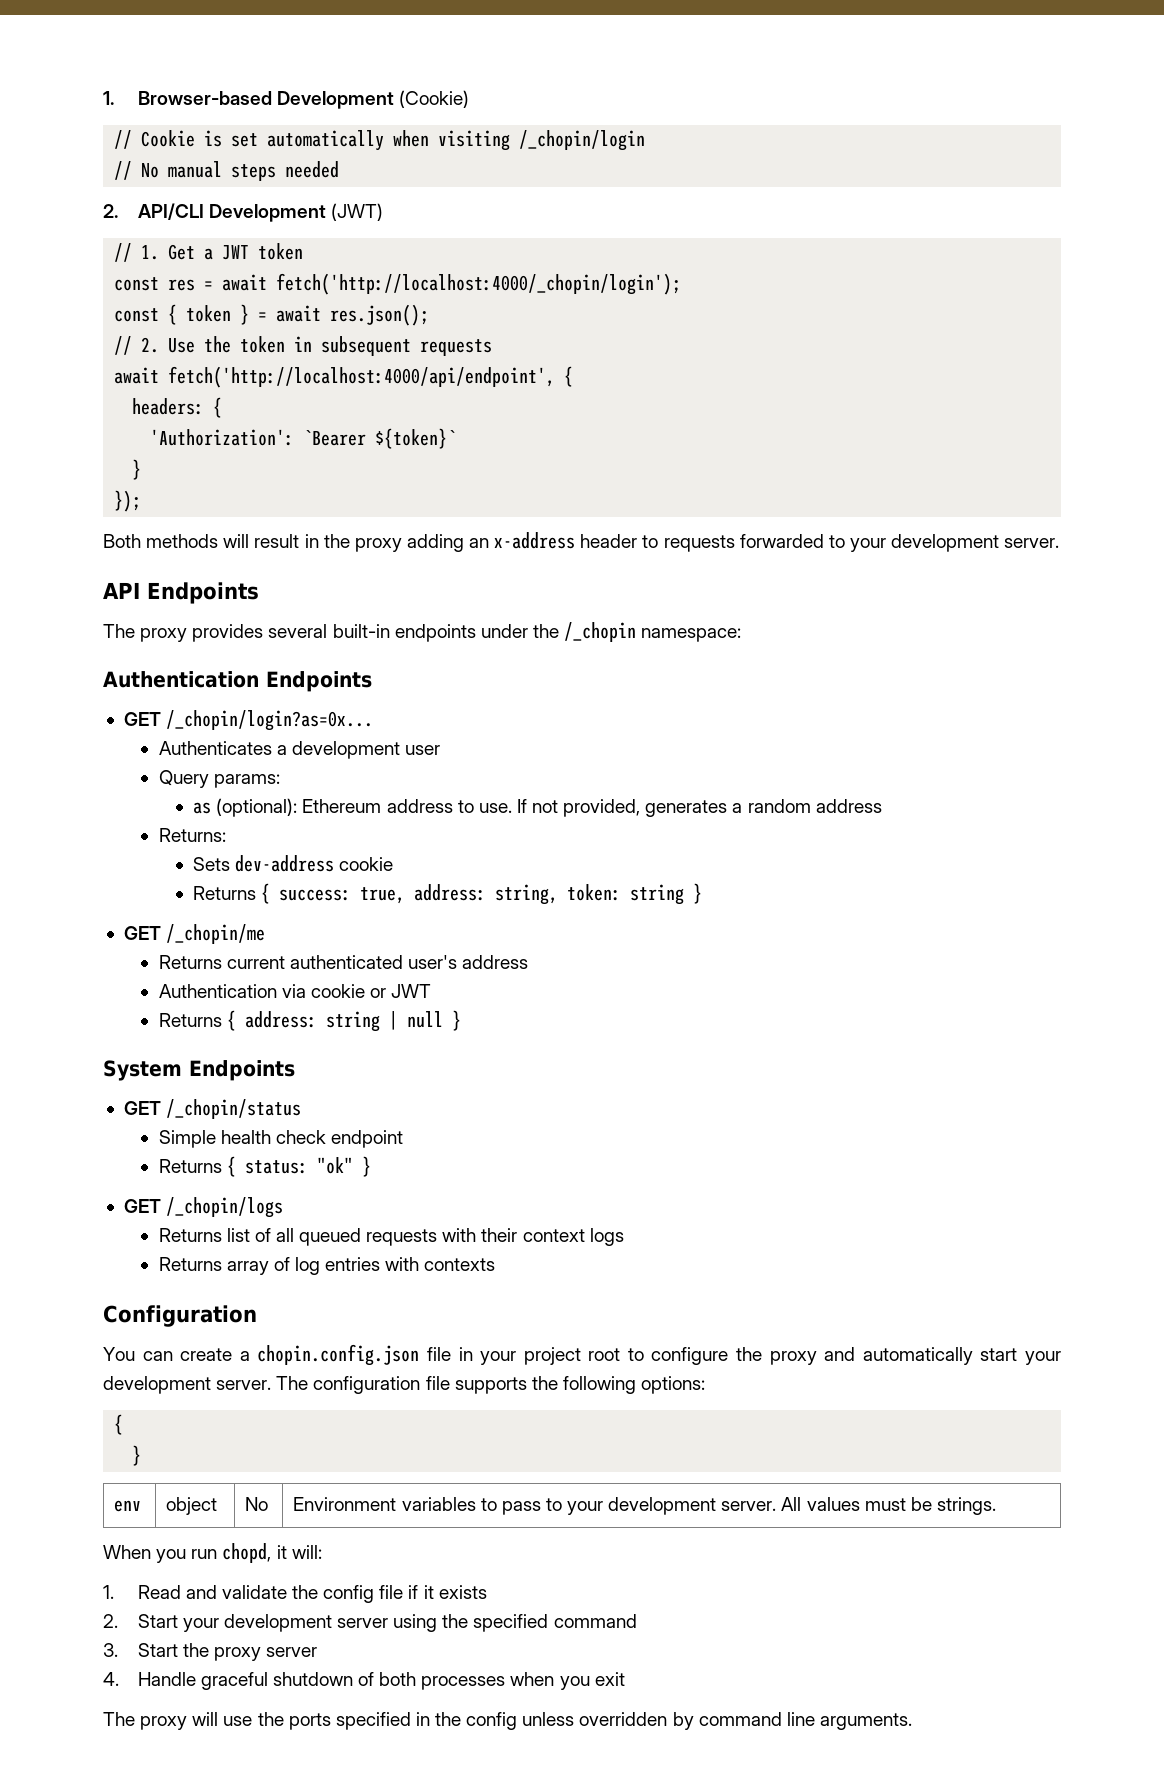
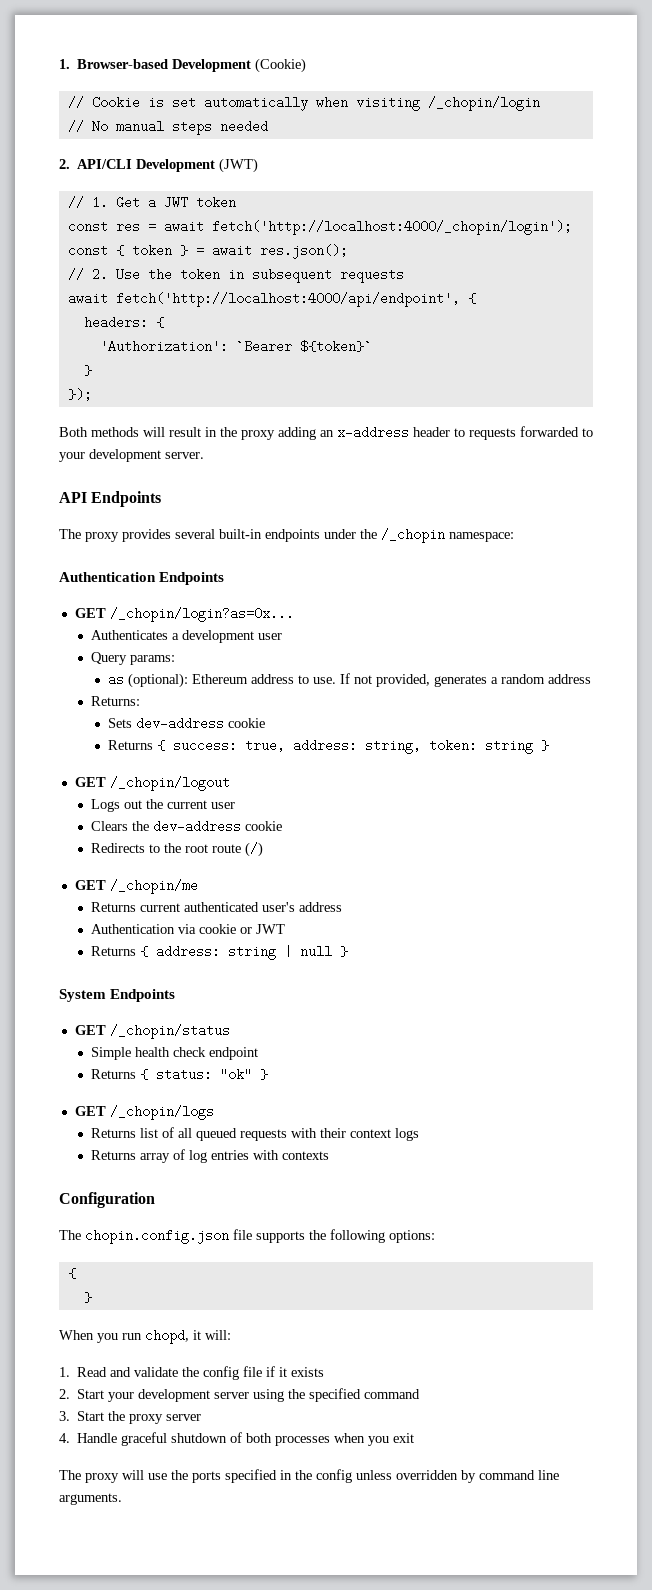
+ GET /_chopin/logout
+ Logs out the current user
+ Clears the dev-address cookie
+ Redirects to the root route (/)
- You can create a chopin.config.json file in your project root to configure the proxy and automatically start your development server. The configuration file supports the following options:
+ The chopin.config.json file supports the following options:
- env | object | No | Environment variables to pass to your development server. All values must be strings.

